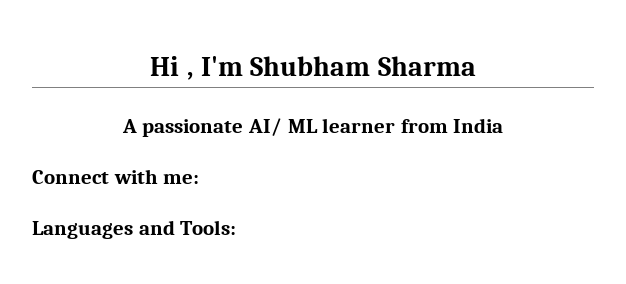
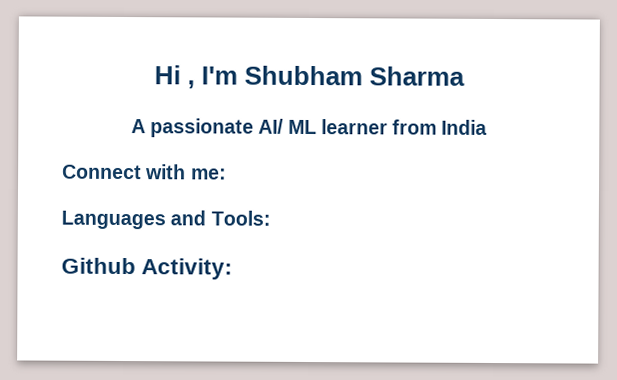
+ Github Activity:

